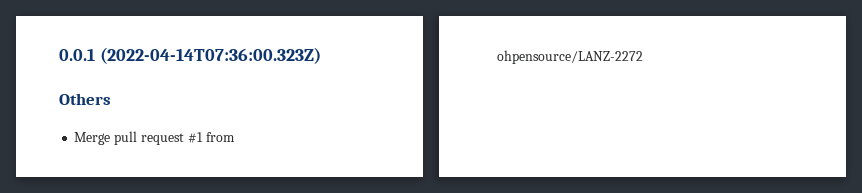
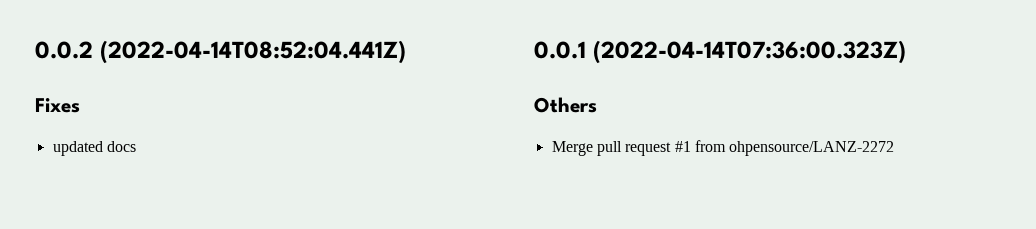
+ 0.0.2 (2022-04-14T08:52:04.441Z)
+ Fixes
+ updated docs

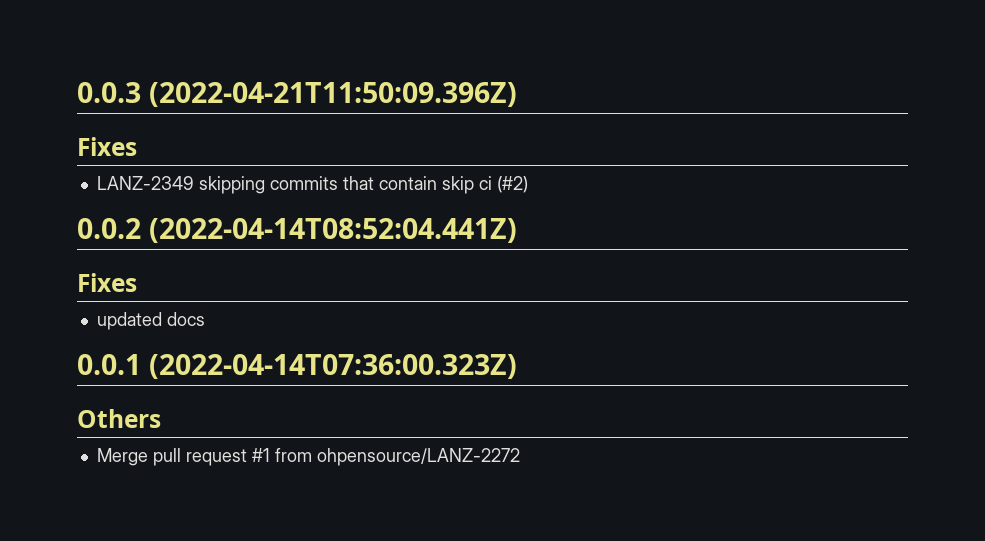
+ 0.0.3 (2022-04-21T11:50:09.396Z)
+ Fixes
+ LANZ-2349 skipping commits that contain skip ci (#2)

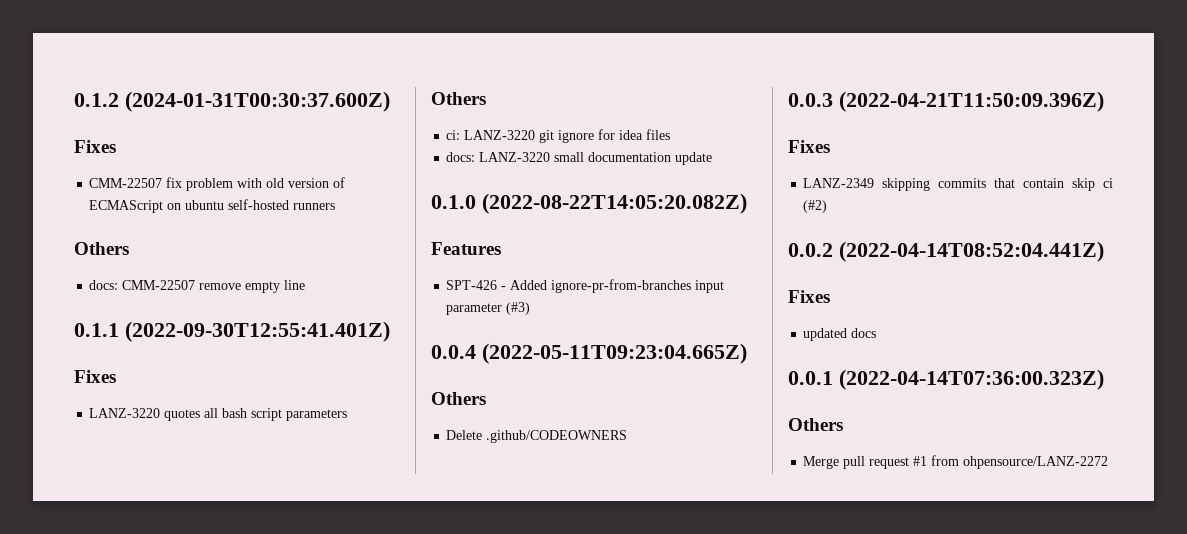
+ 0.1.2 (2024-01-31T00:30:37.600Z)
+ Fixes
+ CMM-22507 fix problem with old version of ECMAScript on ubuntu self-hosted runners
+ Others
+ docs: CMM-22507 remove empty line
+ 0.1.1 (2022-09-30T12:55:41.401Z)
+ Fixes
+ LANZ-3220 quotes all bash script parameters
+ Others
+ ci: LANZ-3220 git ignore for idea files
+ docs: LANZ-3220 small documentation update
+ 0.1.0 (2022-08-22T14:05:20.082Z)
+ Features
+ SPT-426 - Added ignore-pr-from-branches input parameter (#3)
+ 0.0.4 (2022-05-11T09:23:04.665Z)
+ Others
+ Delete .github/CODEOWNERS

